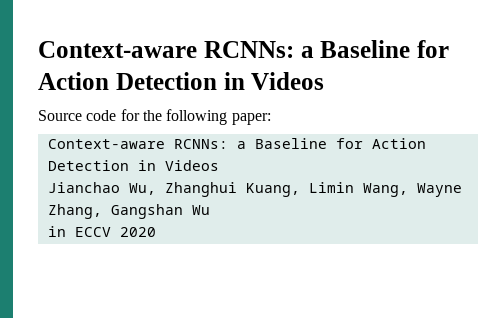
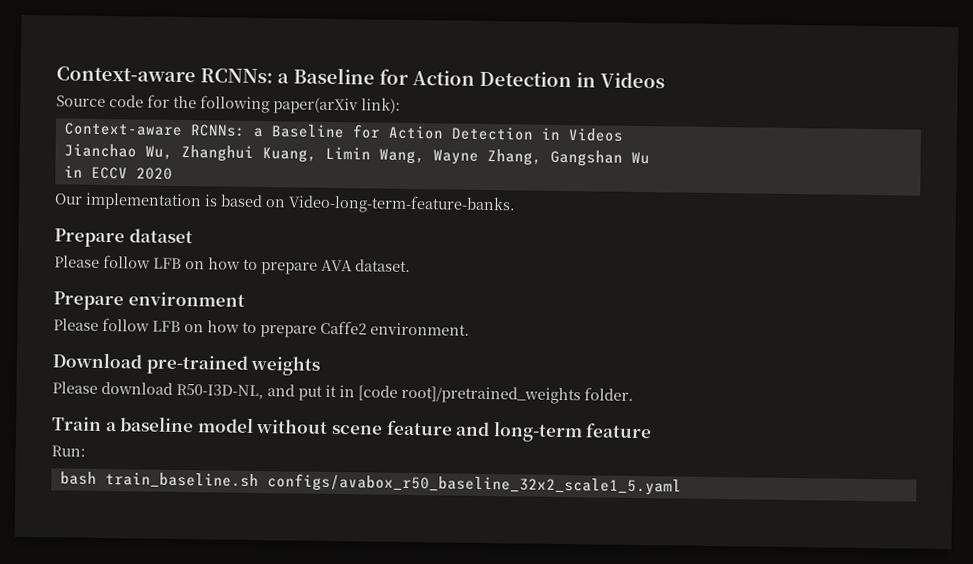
- Source code for the following paper:
+ Source code for the following paper(arXiv link):
+ Our implementation is based on Video-long-term-feature-banks.
+ Prepare dataset
+ Please follow LFB on how to prepare AVA dataset.
+ Prepare environment
+ Please follow LFB on how to prepare Caffe2 environment.
+ Download pre-trained weights
+ Please download R50-I3D-NL, and put it in [code root]/pretrained_weights folder.
+ Train a baseline model without scene feature and long-term feature
+ Run:
+ bash train_baseline.sh configs/avabox_r50_baseline_32x2_scale1_5.yaml

